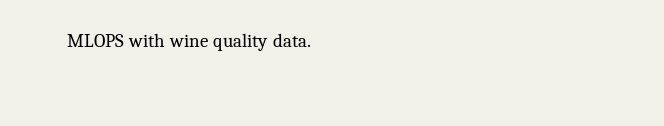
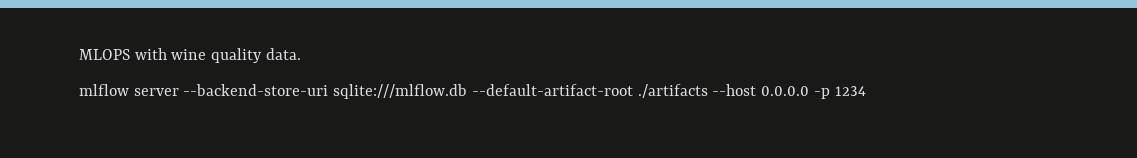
+ mlflow server --backend-store-uri sqlite:///mlflow.db --default-artifact-root ./artifacts --host 0.0.0.0 -p 1234

